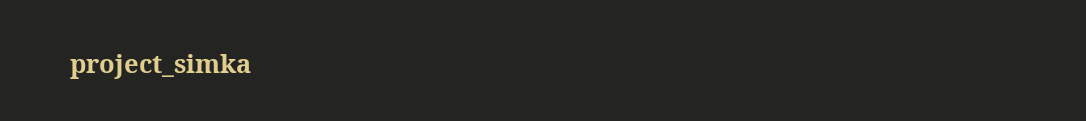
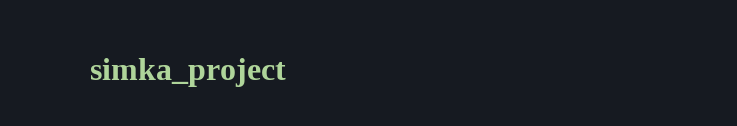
- project_simka
+ simka_project

